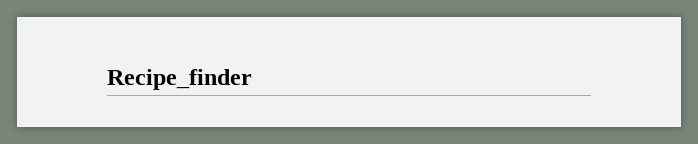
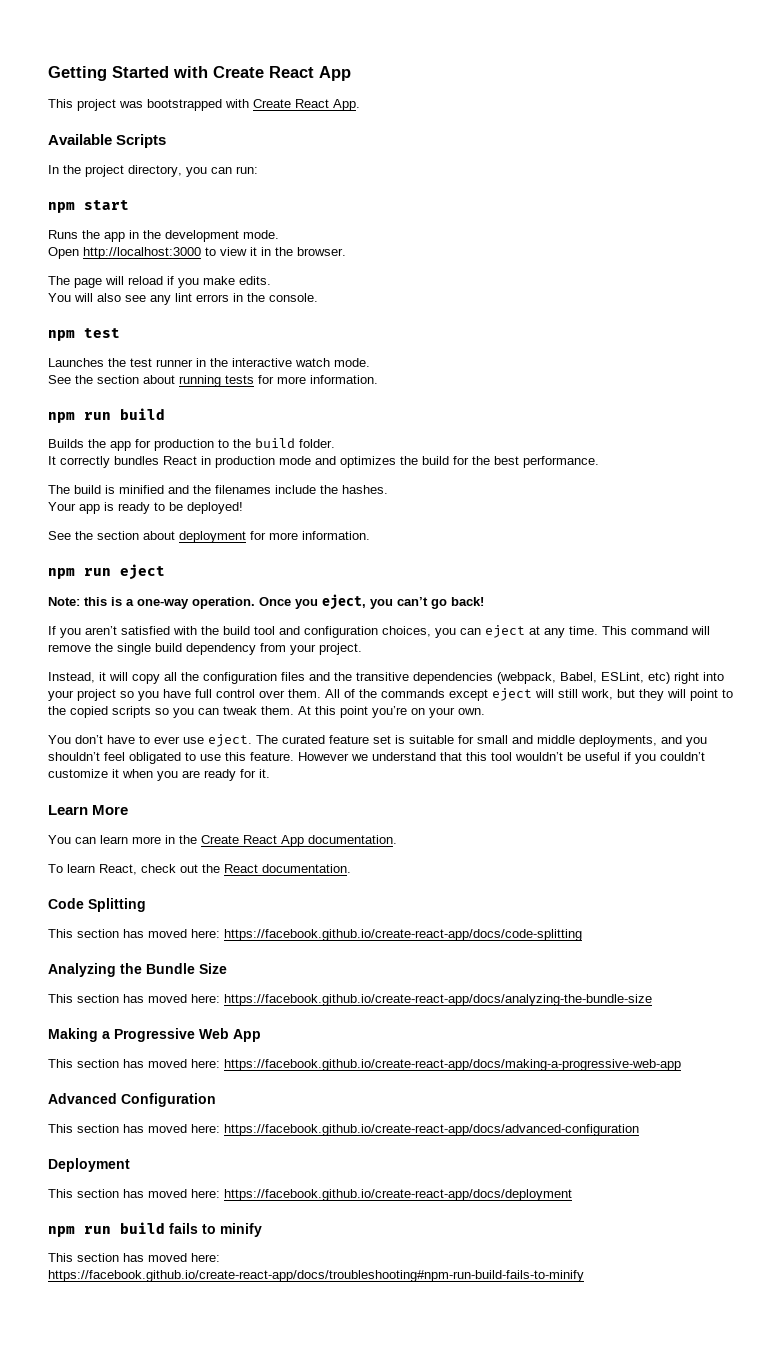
- Recipe_finder
+ Getting Started with Create React App
+ This project was bootstrapped with Create React App.
+ Available Scripts
+ In the project directory, you can run:
+ npm start
+ Runs the app in the development mode.
+ Open http://localhost:3000 to view it in the browser.
+ The page will reload if you make edits.
+ You will also see any lint errors in the console.
+ npm test
+ Launches the test runner in the interactive watch mode.
+ See the section about running tests for more information.
+ npm run build
+ Builds the app for production to the build folder.
+ It correctly bundles React in production mode and optimizes the build for the best performance.
+ The build is minified and the filenames include the hashes.
+ Your app is ready to be deployed!
+ See the section about deployment for more information.
+ npm run eject
+ Note: this is a one-way operation. Once you eject, you can’t go back!
+ If you aren’t satisfied with the build tool and configuration choices, you can eject at any time. This command will remove the single build dependency from your project.
+ Instead, it will copy all the configuration files and the transitive dependencies (webpack, Babel, ESLint, etc) right into your project so you have full control over them. All of the commands except eject will still work, but they will point to the copied scripts so you can tweak them. At this point you’re on your own.
+ You don’t have to ever use eject. The curated feature set is suitable for small and middle deployments, and you shouldn’t feel obligated to use this feature. However we understand that this tool wouldn’t be useful if you couldn’t customize it when you are ready for it.
+ Learn More
+ You can learn more in the Create React App documentation.
+ To learn React, check out the React documentation.
+ Code Splitting
+ This section has moved here: https://facebook.github.io/create-react-app/docs/code-splitting
+ Analyzing the Bundle Size
+ This section has moved here: https://facebook.github.io/create-react-app/docs/analyzing-the-bundle-size
+ Making a Progressive Web App
+ This section has moved here: https://facebook.github.io/create-react-app/docs/making-a-progressive-web-app
+ Advanced Configuration
+ This section has moved here: https://facebook.github.io/create-react-app/docs/advanced-configuration
+ Deployment
+ This section has moved here: https://facebook.github.io/create-react-app/docs/deployment
+ npm run build fails to minify
+ This section has moved here: https://facebook.github.io/create-react-app/docs/troubleshooting#npm-run-build-fails-to-minify

